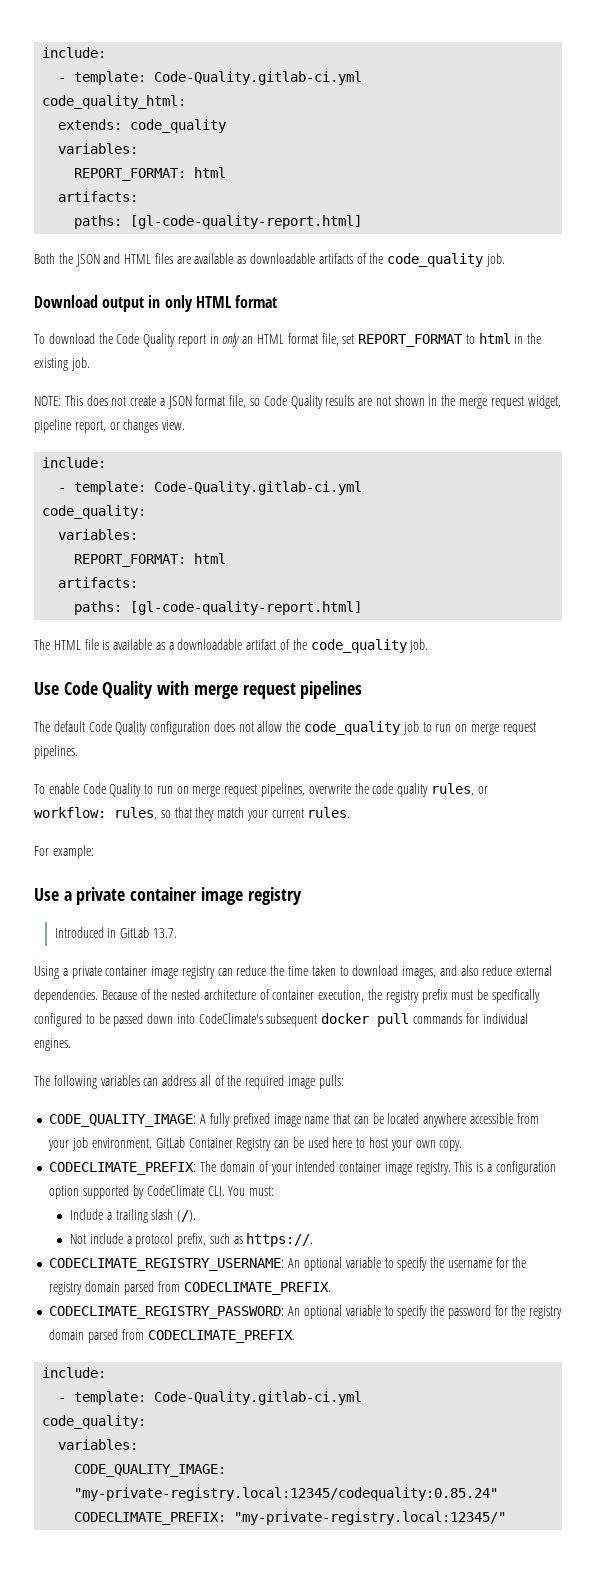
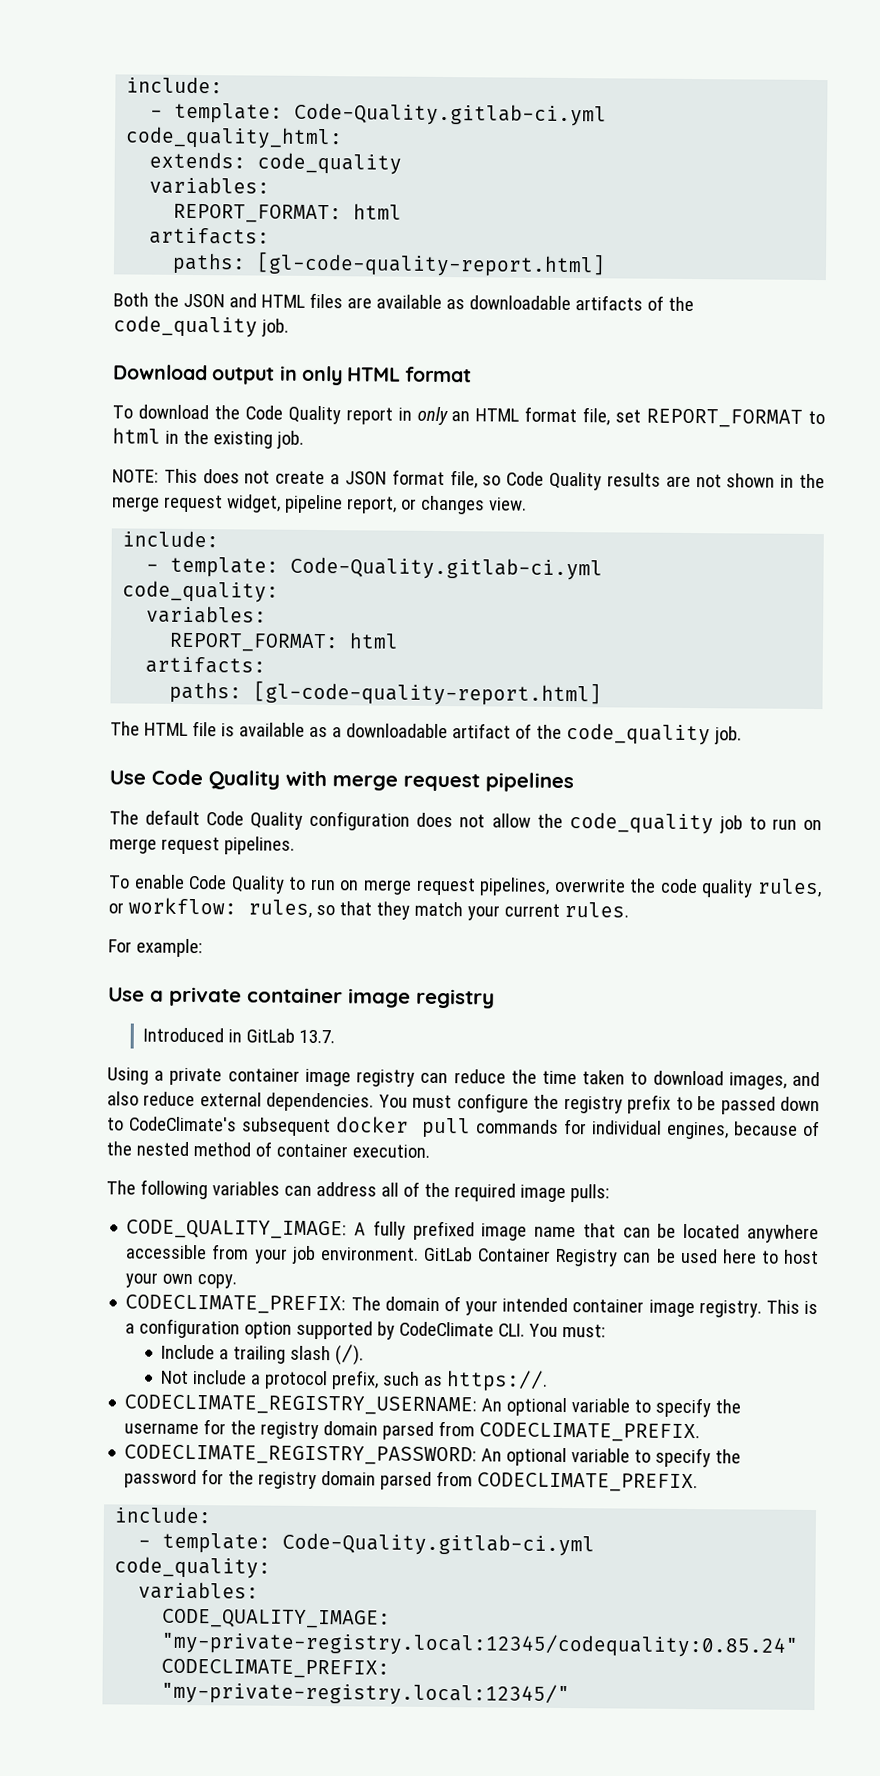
- Because of the nested architecture of container execution, the registry prefix must be specifically configured to be passed down into CodeClimate's subsequent docker pull commands for individual engines.
+ You must configure the registry prefix to be passed down to CodeClimate's subsequent docker pull commands for individual engines, because of the nested method of container execution.

